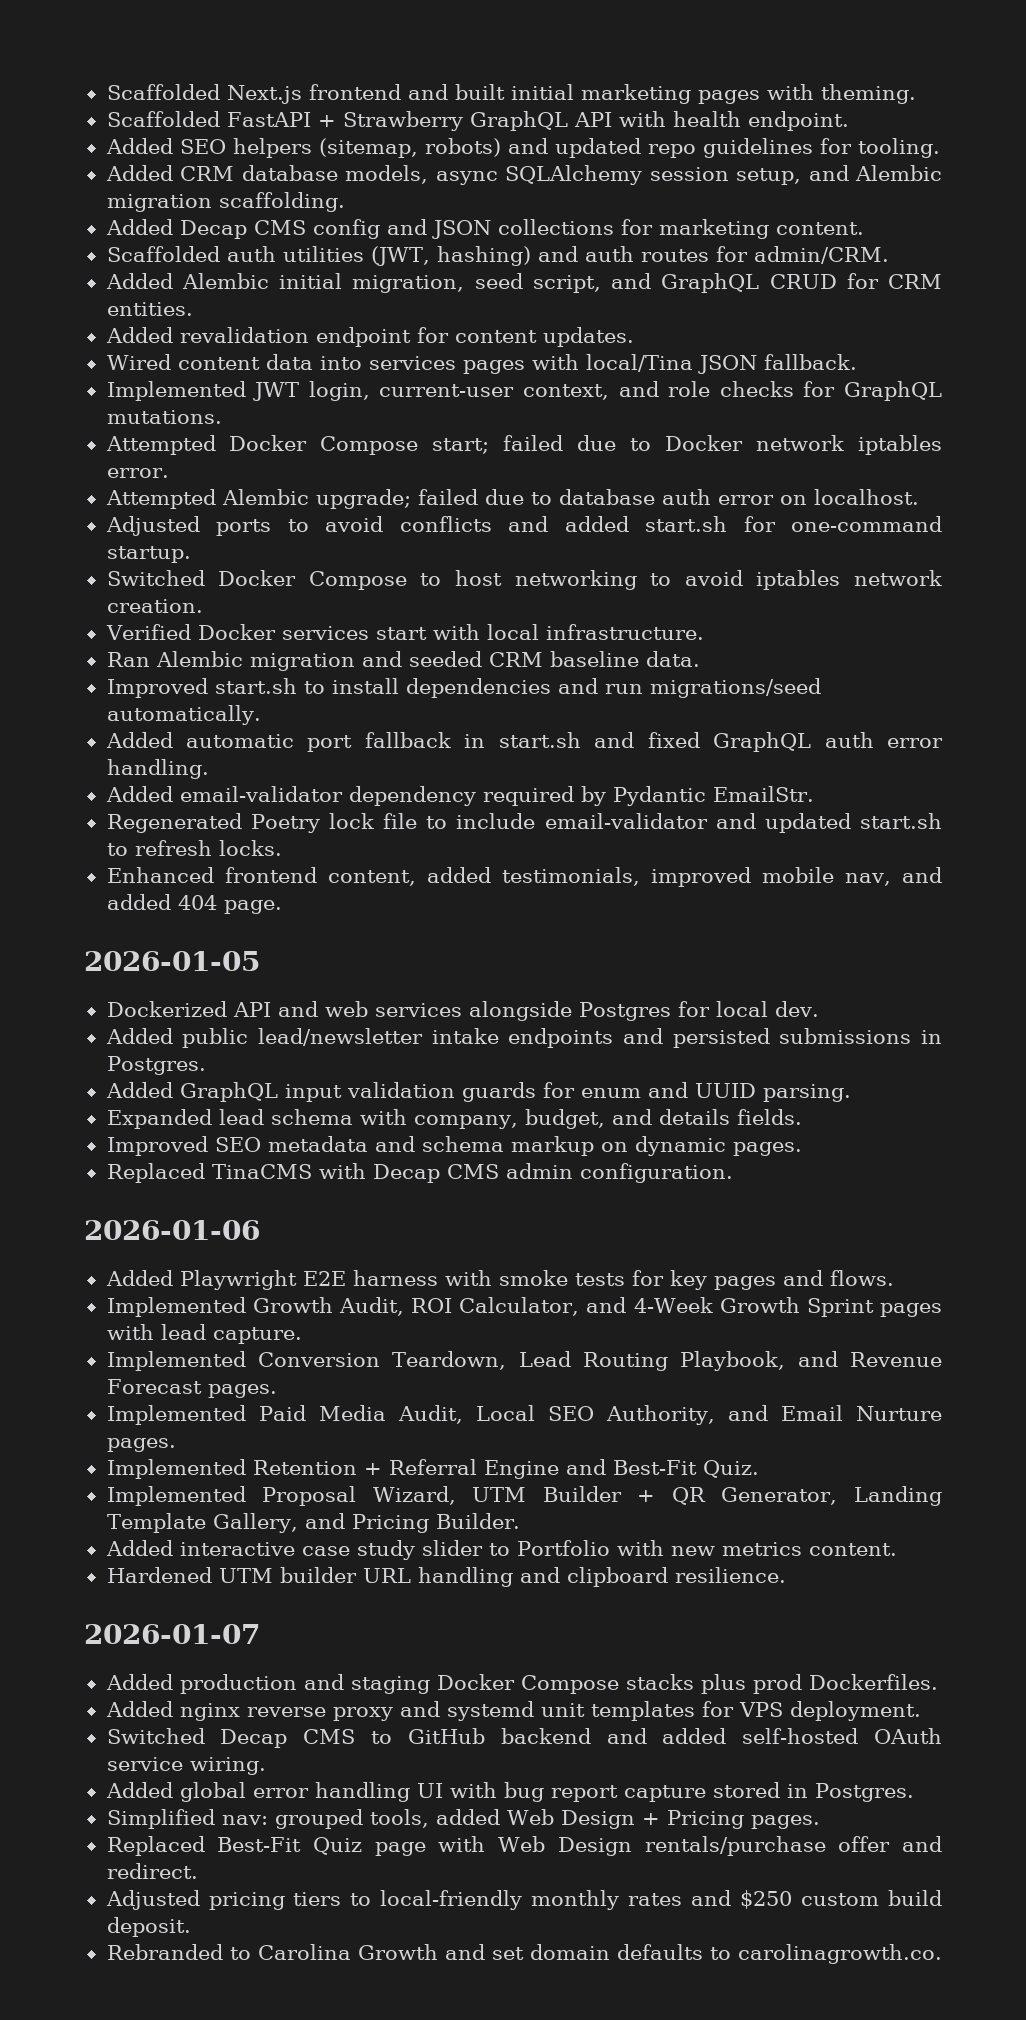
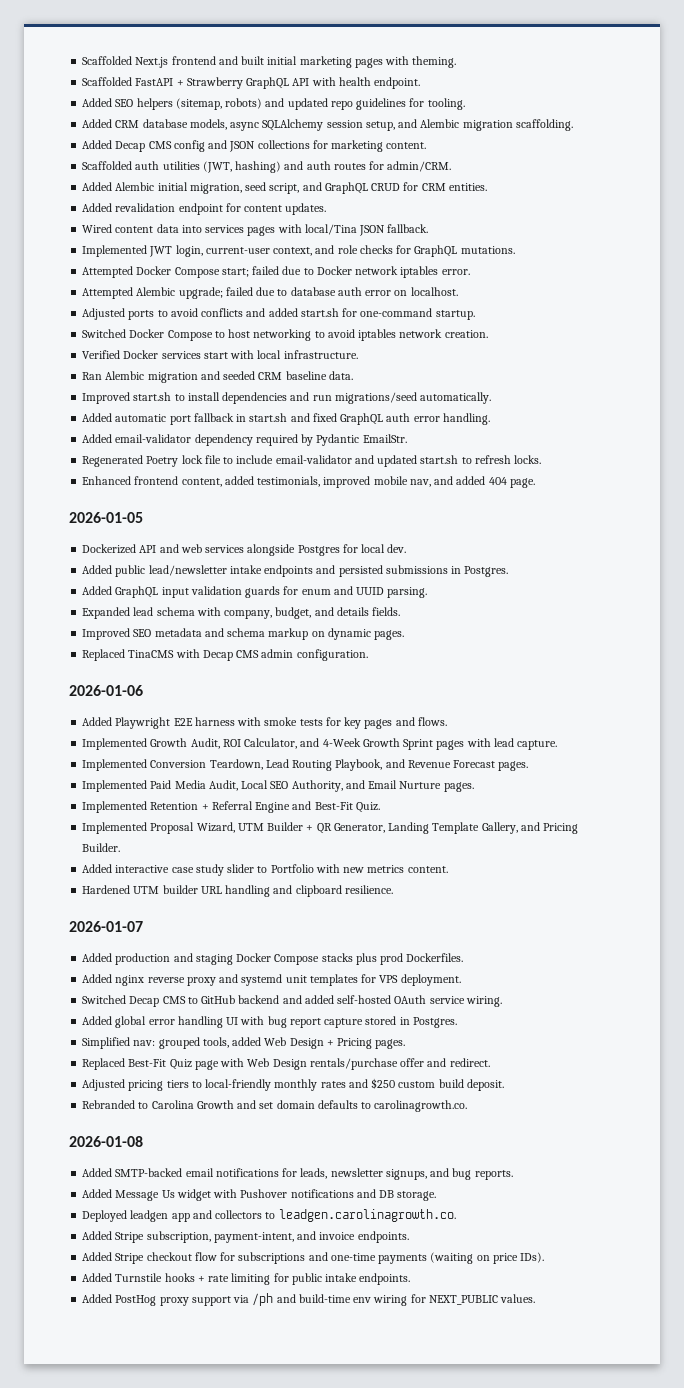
+ 2026-01-08
+ Added SMTP-backed email notifications for leads, newsletter signups, and bug reports.
+ Added Message Us widget with Pushover notifications and DB storage.
+ Deployed leadgen app and collectors to leadgen.carolinagrowth.co.
+ Added Stripe subscription, payment-intent, and invoice endpoints.
+ Added Stripe checkout flow for subscriptions and one-time payments (waiting on price IDs).
+ Added Turnstile hooks + rate limiting for public intake endpoints.
+ Added PostHog proxy support via /ph and build-time env wiring for NEXT_PUBLIC values.

